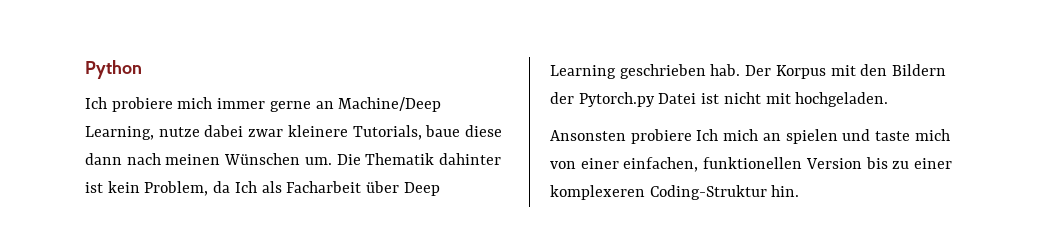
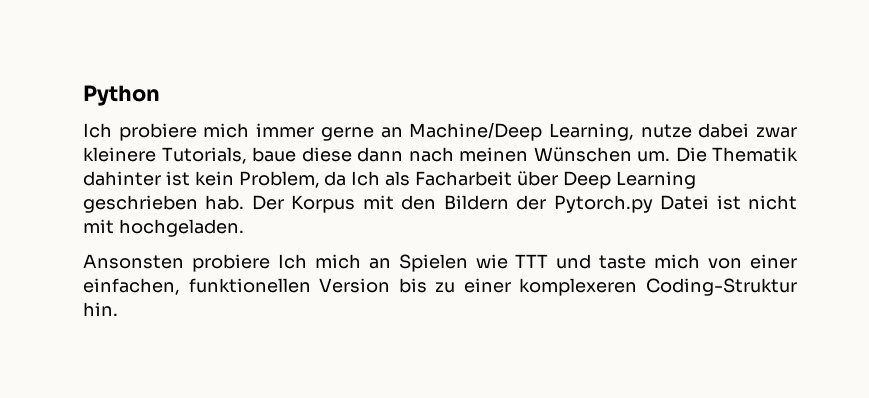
- Ansonsten probiere Ich mich an spielen und taste mich von einer einfachen, funktionellen Version bis zu einer komplexeren Coding-Struktur hin.
+ Ansonsten probiere Ich mich an Spielen wie TTT und taste mich von einer einfachen, funktionellen Version bis zu einer komplexeren Coding-Struktur hin.

